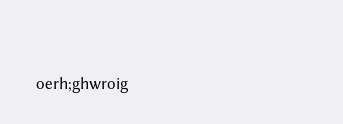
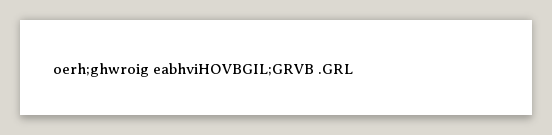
- oerh;ghwroig
+ oerh;ghwroig eabhviHOVBGIL;GRVB .GRL

